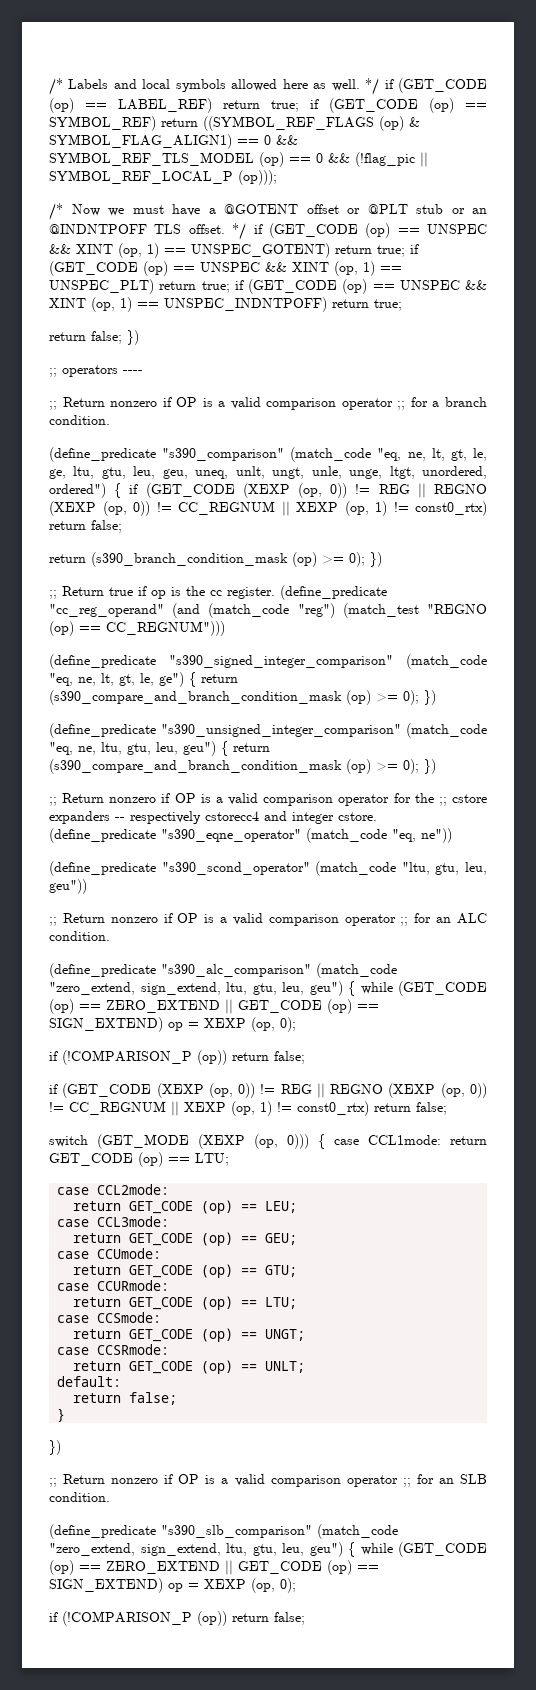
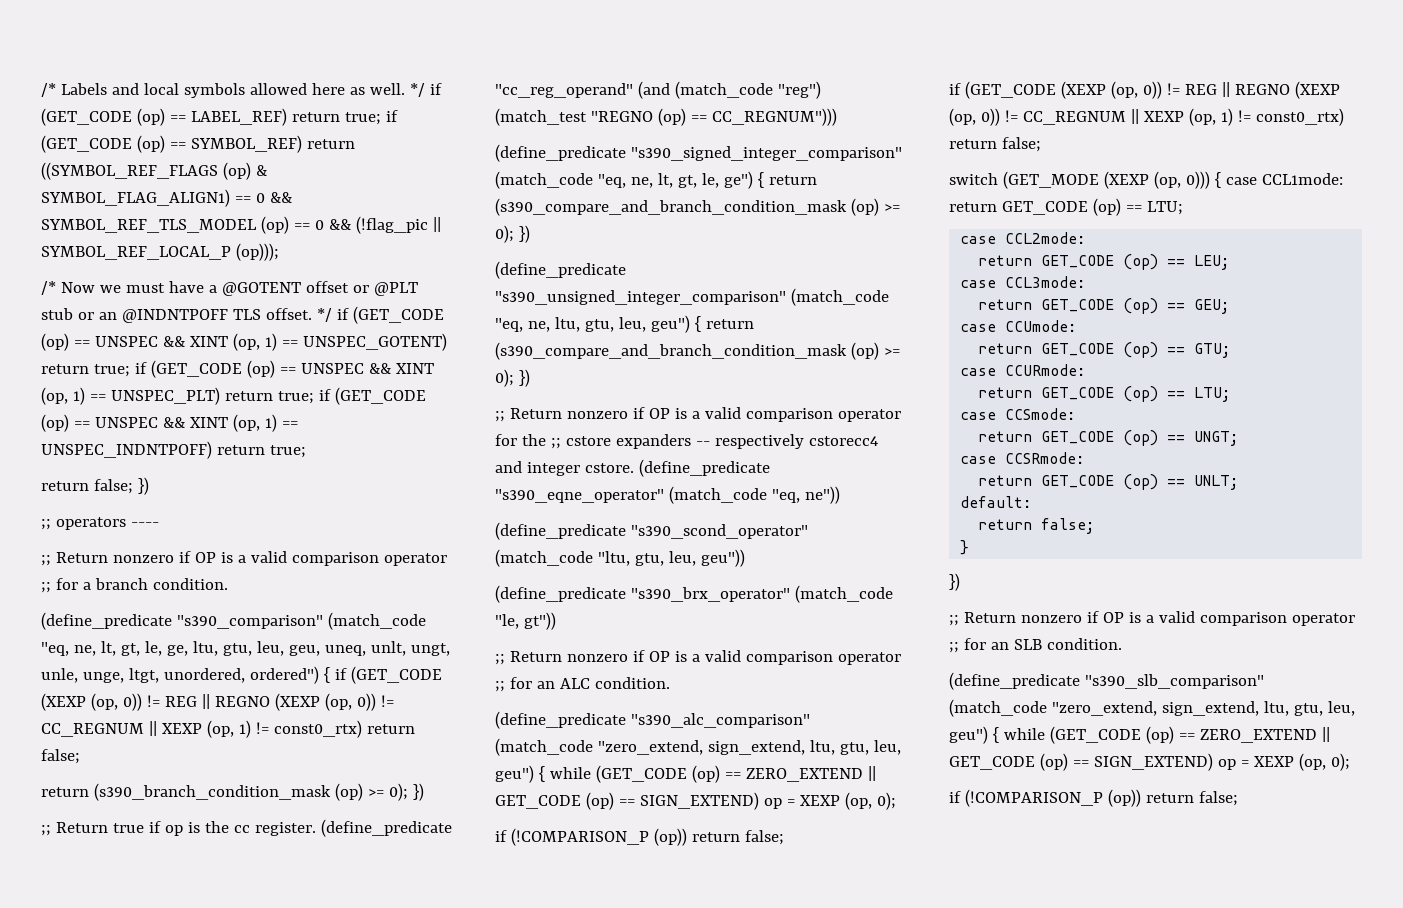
+ (define_predicate "s390_brx_operator" (match_code "le, gt"))

